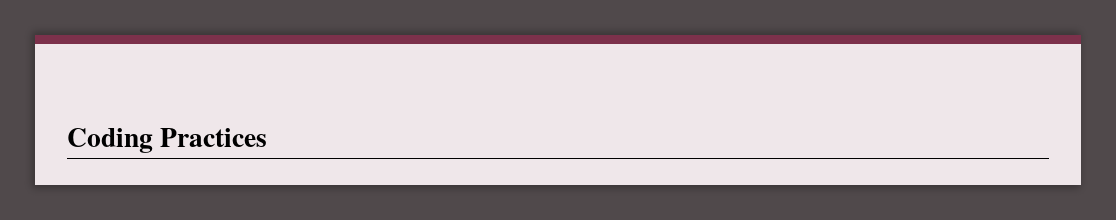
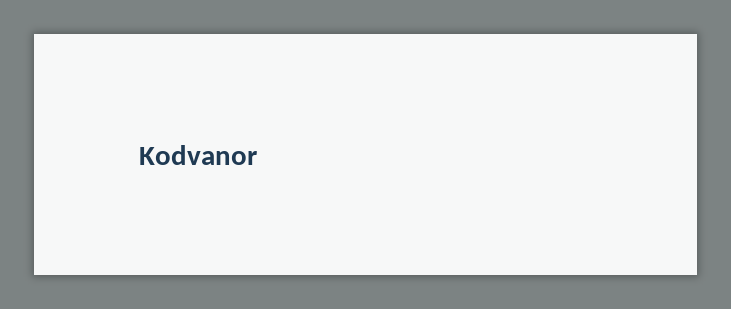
- Coding Practices
+ Kodvanor

